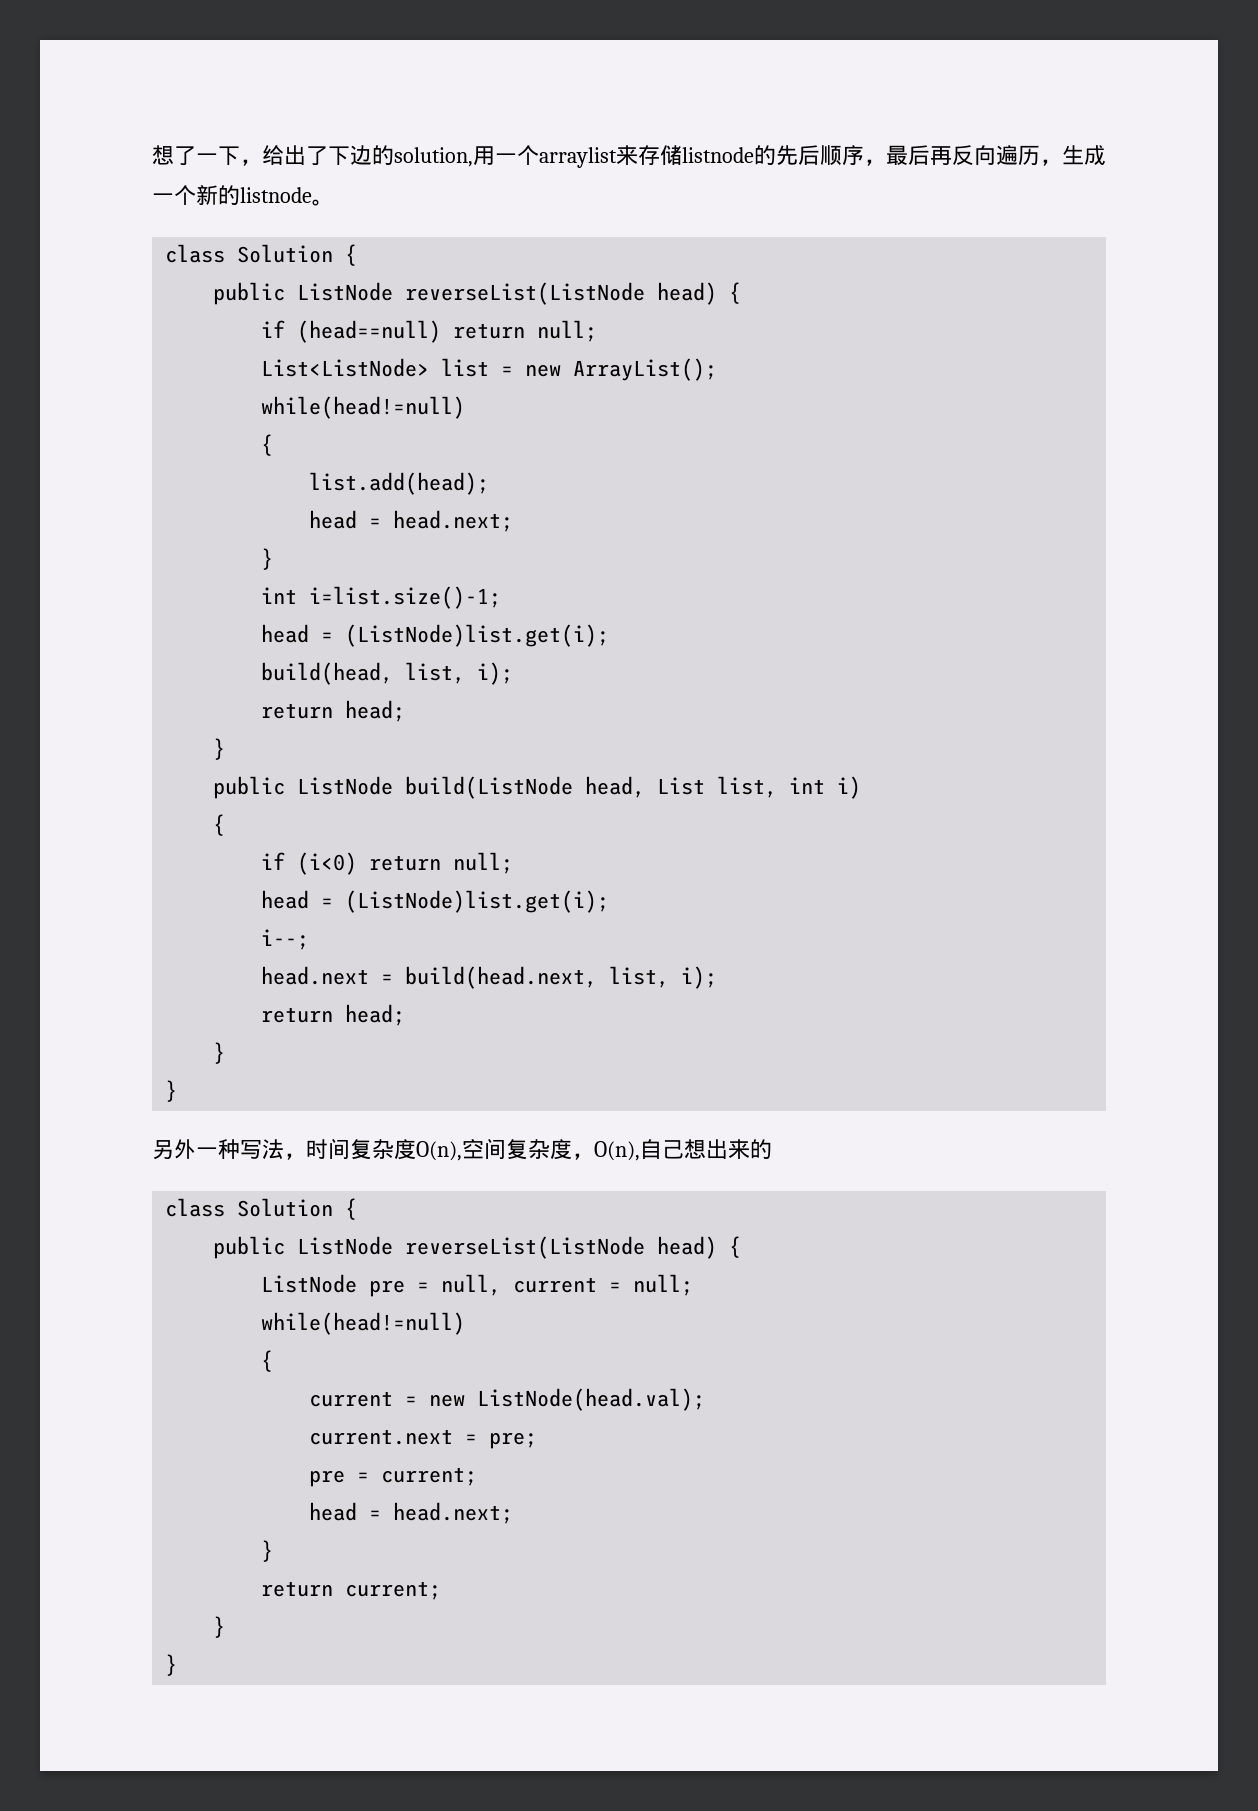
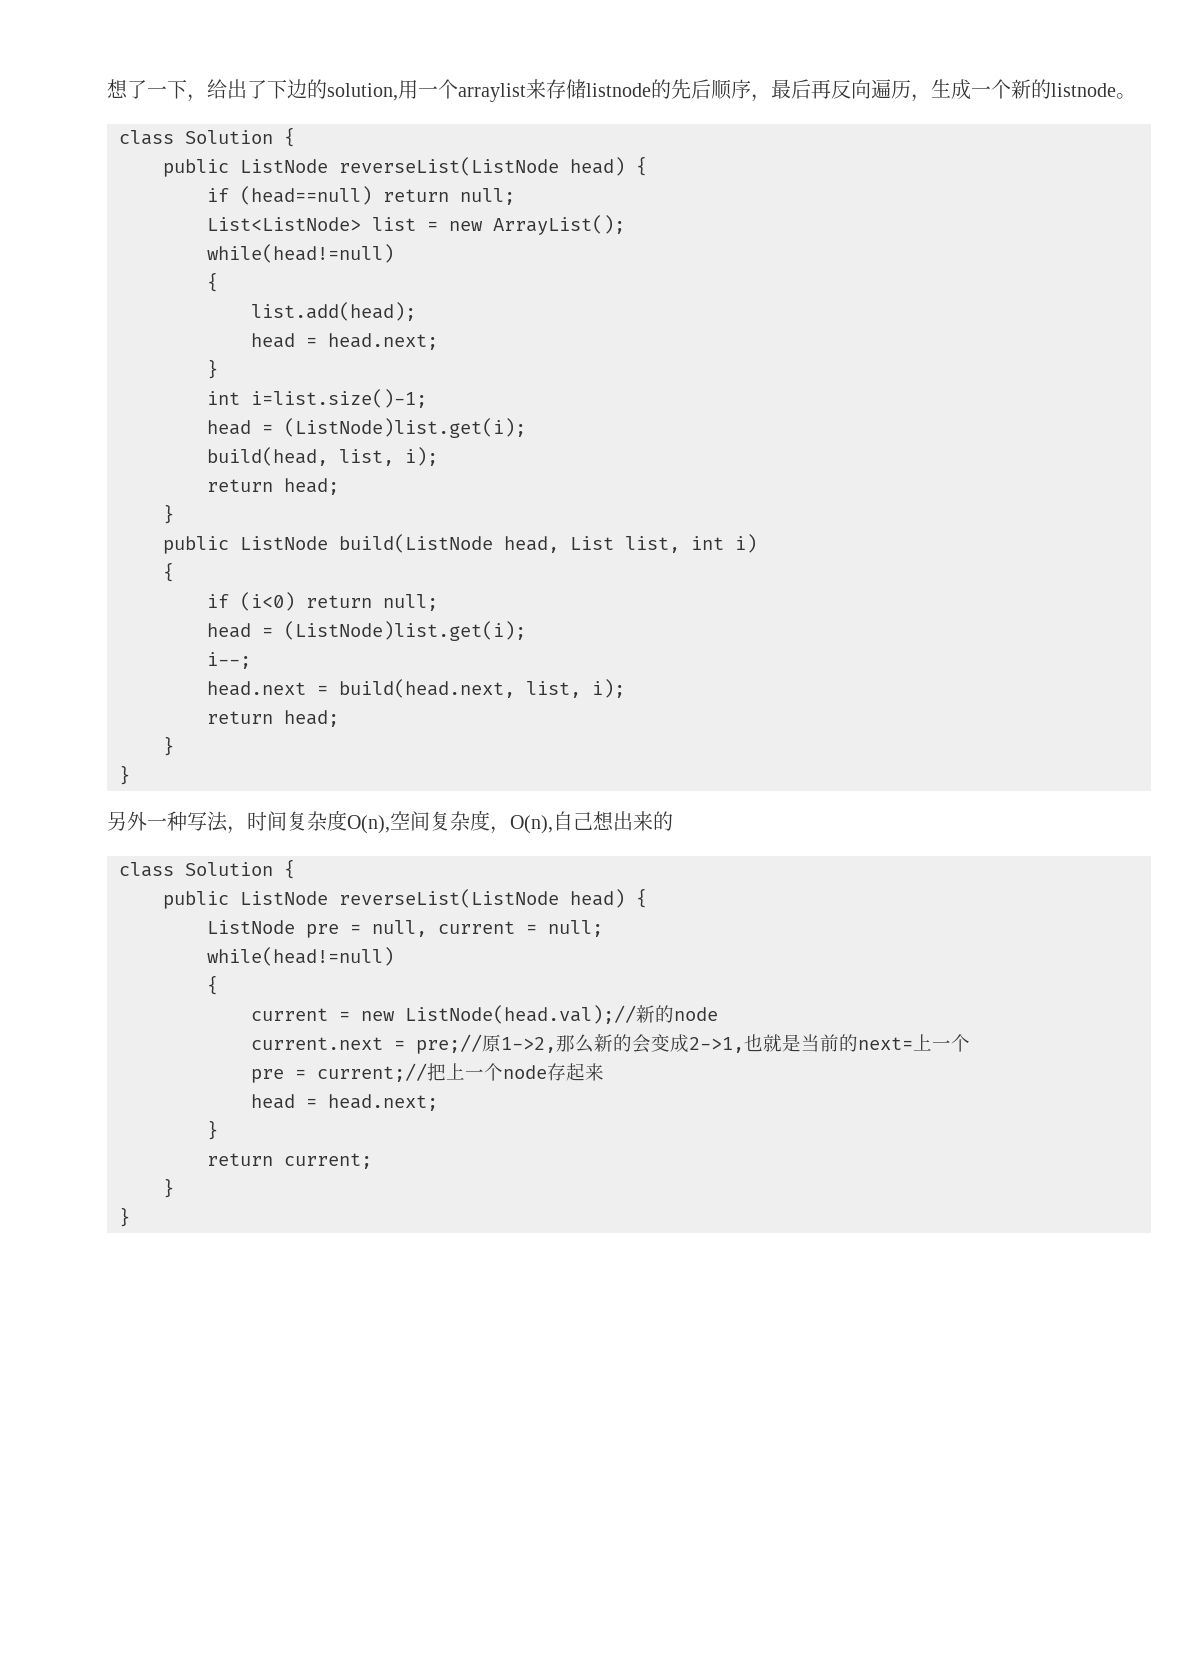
- current = new ListNode(head.val);
+ current = new ListNode(head.val);//新的node
- current.next = pre;
- pre = current;
+ current.next = pre;//原1->2,那么新的会变成2->1,也就是当前的next=上一个
+ pre = current;//把上一个node存起来

